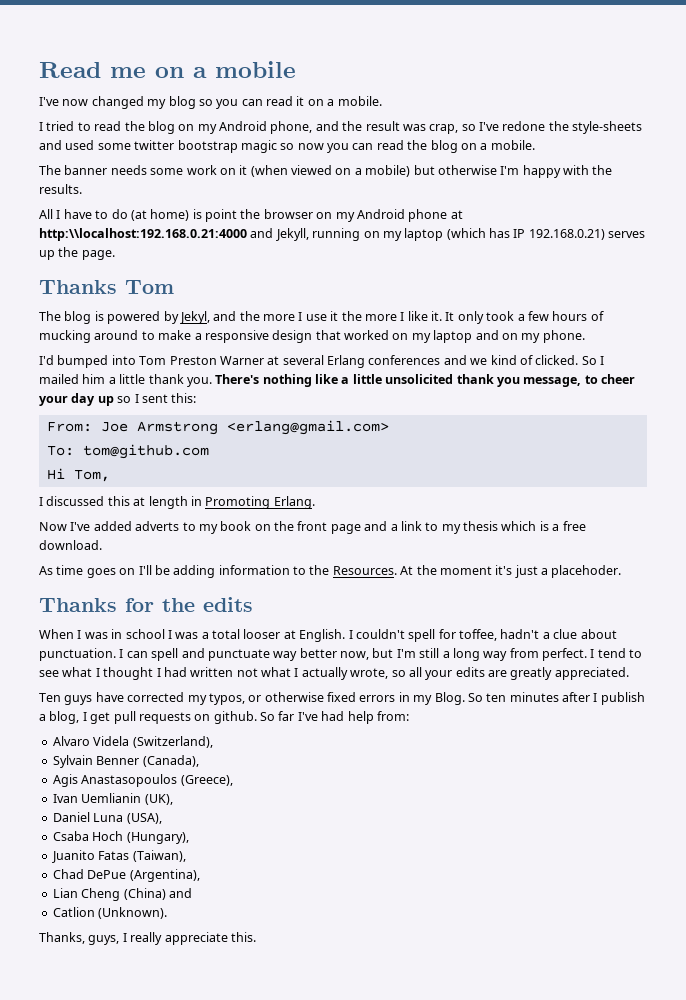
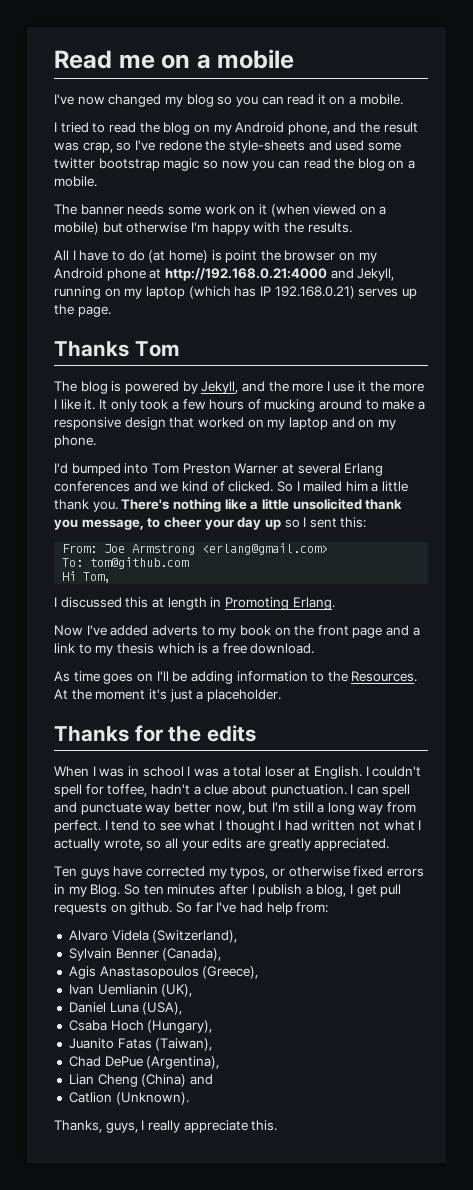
- All I have to do (at home) is point the browser on my Android phone at http:\\localhost:192.168.0.21:4000 and Jekyll, running on my laptop (which has IP 192.168.0.21) serves up the page.
+ All I have to do (at home) is point the browser on my Android phone at http://192.168.0.21:4000 and Jekyll, running on my laptop (which has IP 192.168.0.21) serves up the page.
- The blog is powered by Jekyl, and the more I use it the more I like it.
+ The blog is powered by Jekyll, and the more I use it the more I like it.
- At the moment it's just a placehoder.
+ At the moment it's just a placeholder.
- When I was in school I was a total looser at English.
+ When I was in school I was a total loser at English.

